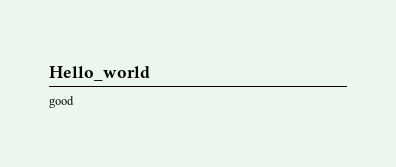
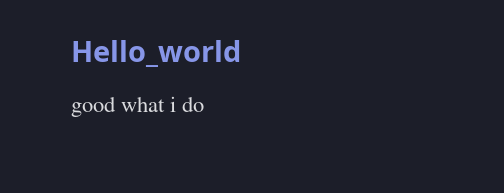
- good
+ good what i do

